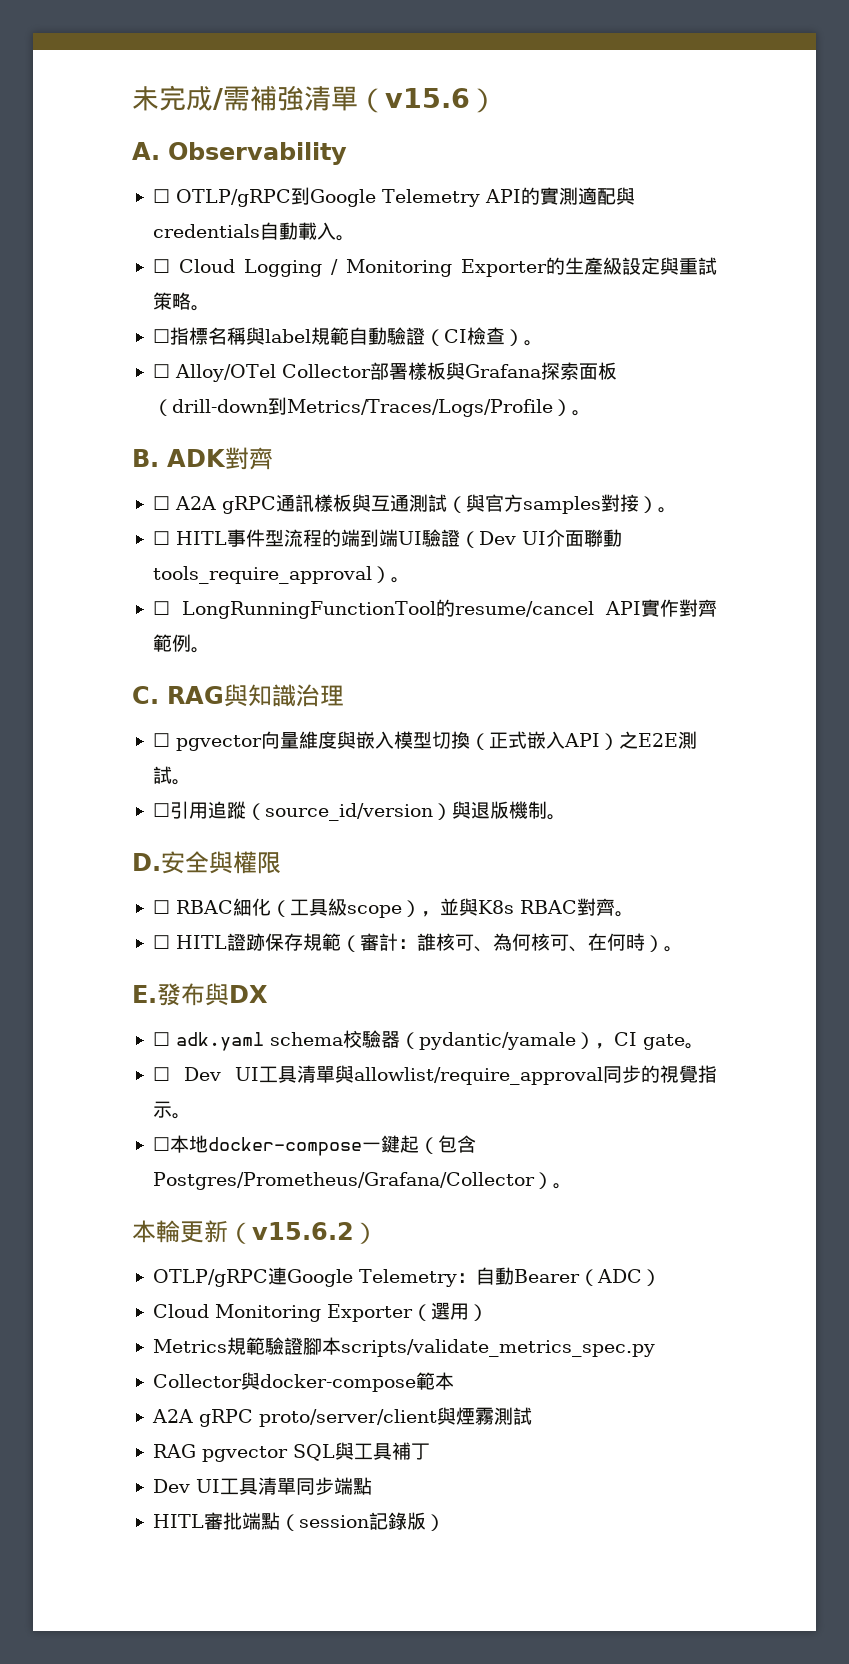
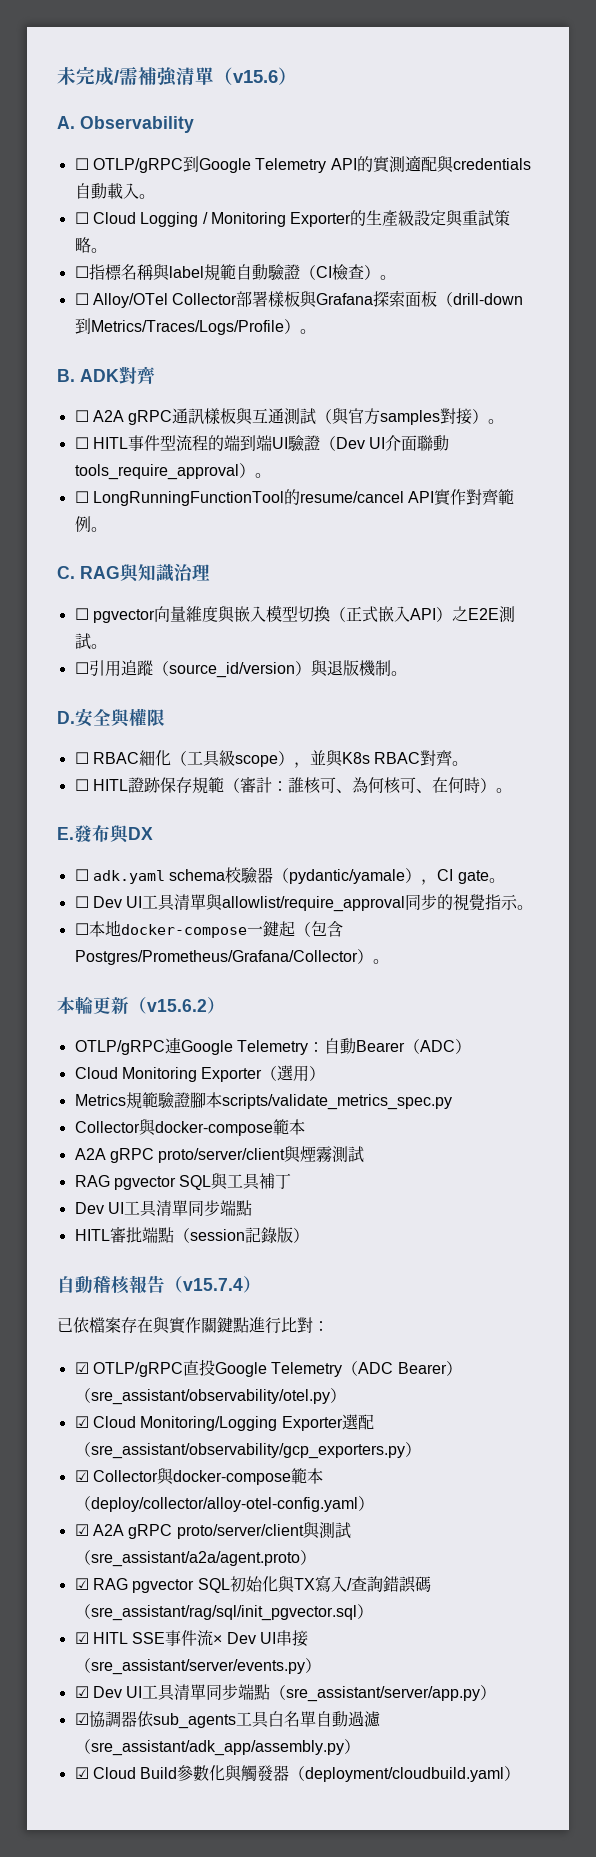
+ 自動稽核報告（v15.7.4）
+ 已依檔案存在與實作關鍵點進行比對：
+ ☑ OTLP/gRPC直投Google Telemetry（ADC Bearer）（sre_assistant/observability/otel.py）
+ ☑ Cloud Monitoring/Logging Exporter選配（sre_assistant/observability/gcp_exporters.py）
+ ☑ Collector與docker-compose範本（deploy/collector/alloy-otel-config.yaml）
+ ☑ A2A gRPC proto/server/client與測試（sre_assistant/a2a/agent.proto）
+ ☑ RAG pgvector SQL初始化與TX寫入/查詢錯誤碼（sre_assistant/rag/sql/init_pgvector.sql）
+ ☑ HITL SSE事件流× Dev UI串接（sre_assistant/server/events.py）
+ ☑ Dev UI工具清單同步端點（sre_assistant/server/app.py）
+ ☑協調器依sub_agents工具白名單自動過濾（sre_assistant/adk_app/assembly.py）
+ ☑ Cloud Build參數化與觸發器（deployment/cloudbuild.yaml）

